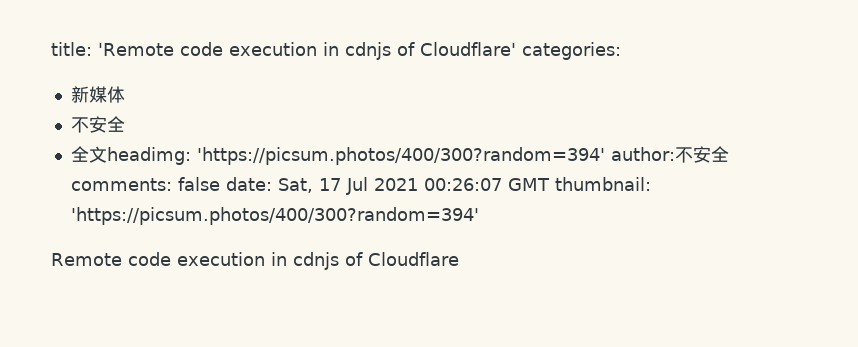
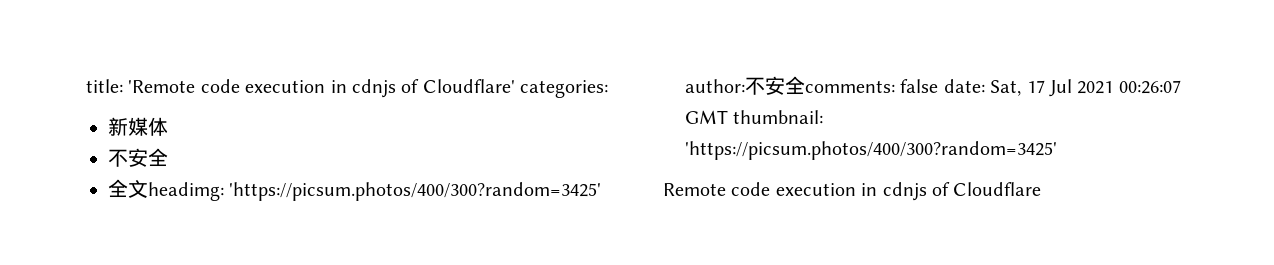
- 全文headimg: 'https://picsum.photos/400/300?random=394' author:不安全comments: false date: Sat, 17 Jul 2021 00:26:07 GMT thumbnail: 'https://picsum.photos/400/300?random=394'
+ 全文headimg: 'https://picsum.photos/400/300?random=3425' author:不安全comments: false date: Sat, 17 Jul 2021 00:26:07 GMT thumbnail: 'https://picsum.photos/400/300?random=3425'

